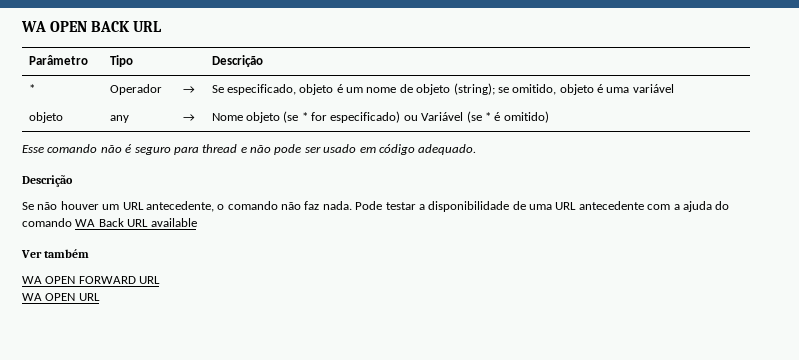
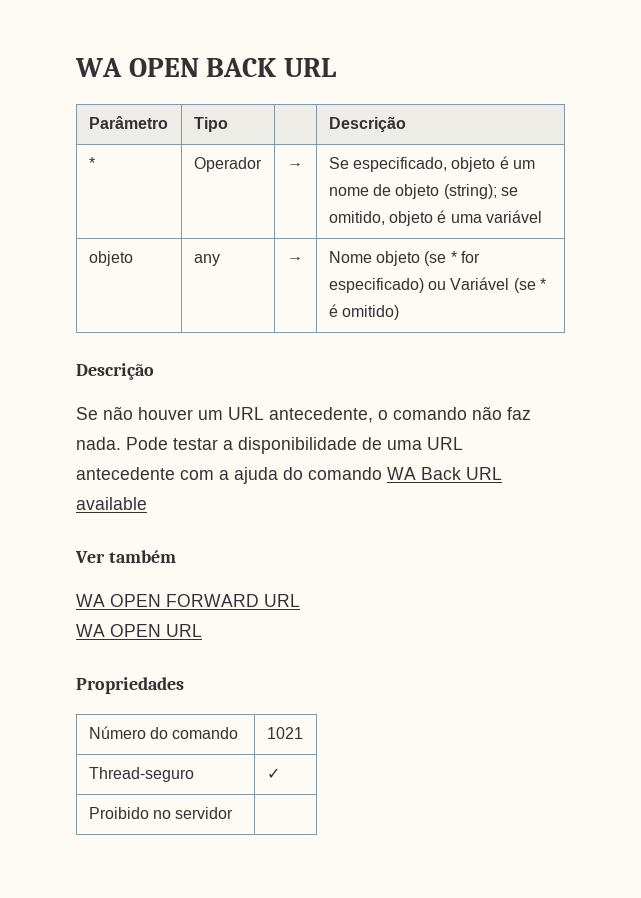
- Esse comando não é seguro para thread e não pode ser usado em código adequado.
+ Propriedades
+ Número do comando | 1021
+ Thread-seguro | ✓
+ Proibido no servidor |

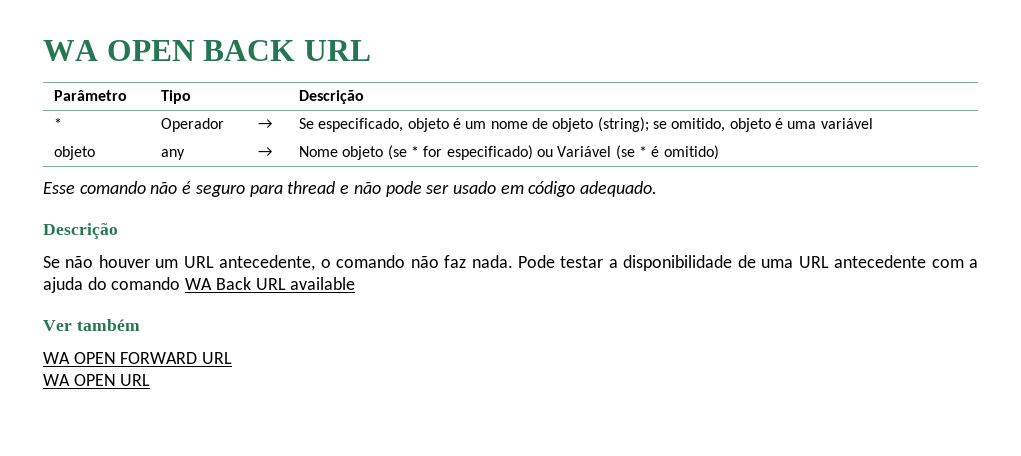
+ Esse comando não é seguro para thread e não pode ser usado em código adequado.
- Propriedades
- Número do comando | 1021
- Thread-seguro | ✓
- Proibido no servidor |

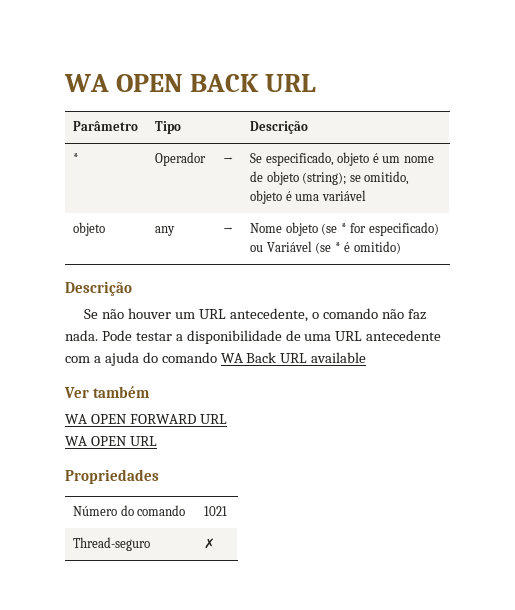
- Esse comando não é seguro para thread e não pode ser usado em código adequado.
+ Propriedades
+ Número do comando | 1021
+ Thread-seguro | ✗

